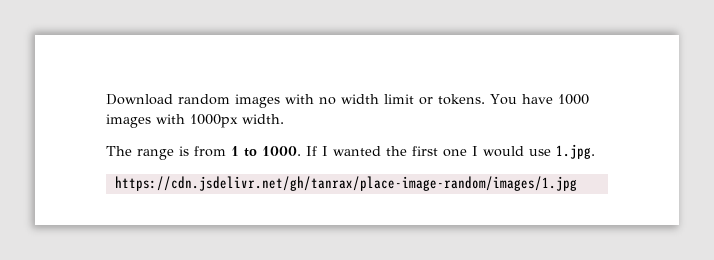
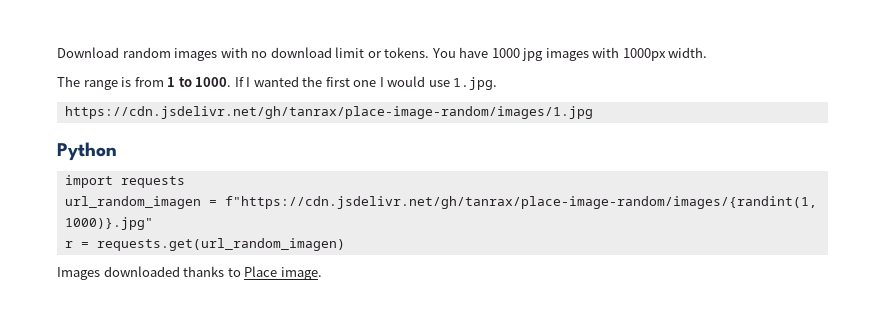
- Download random images with no width limit or tokens.
+ Download random images with no download limit or tokens.
- You have 1000 images with 1000px width.
+ You have 1000 jpg images with 1000px width.
+ Python
+ import requests
+ url_random_imagen = f"https://cdn.jsdelivr.net/gh/tanrax/place-image-random/images/{randint(1, 1000)}.jpg"
+ r = requests.get(url_random_imagen)
+ Images downloaded thanks to Place image.

